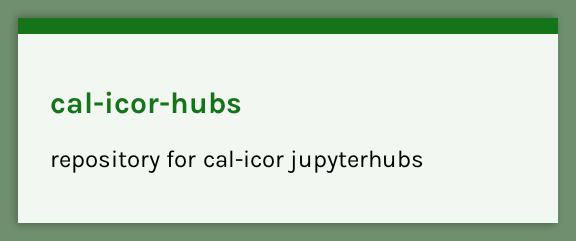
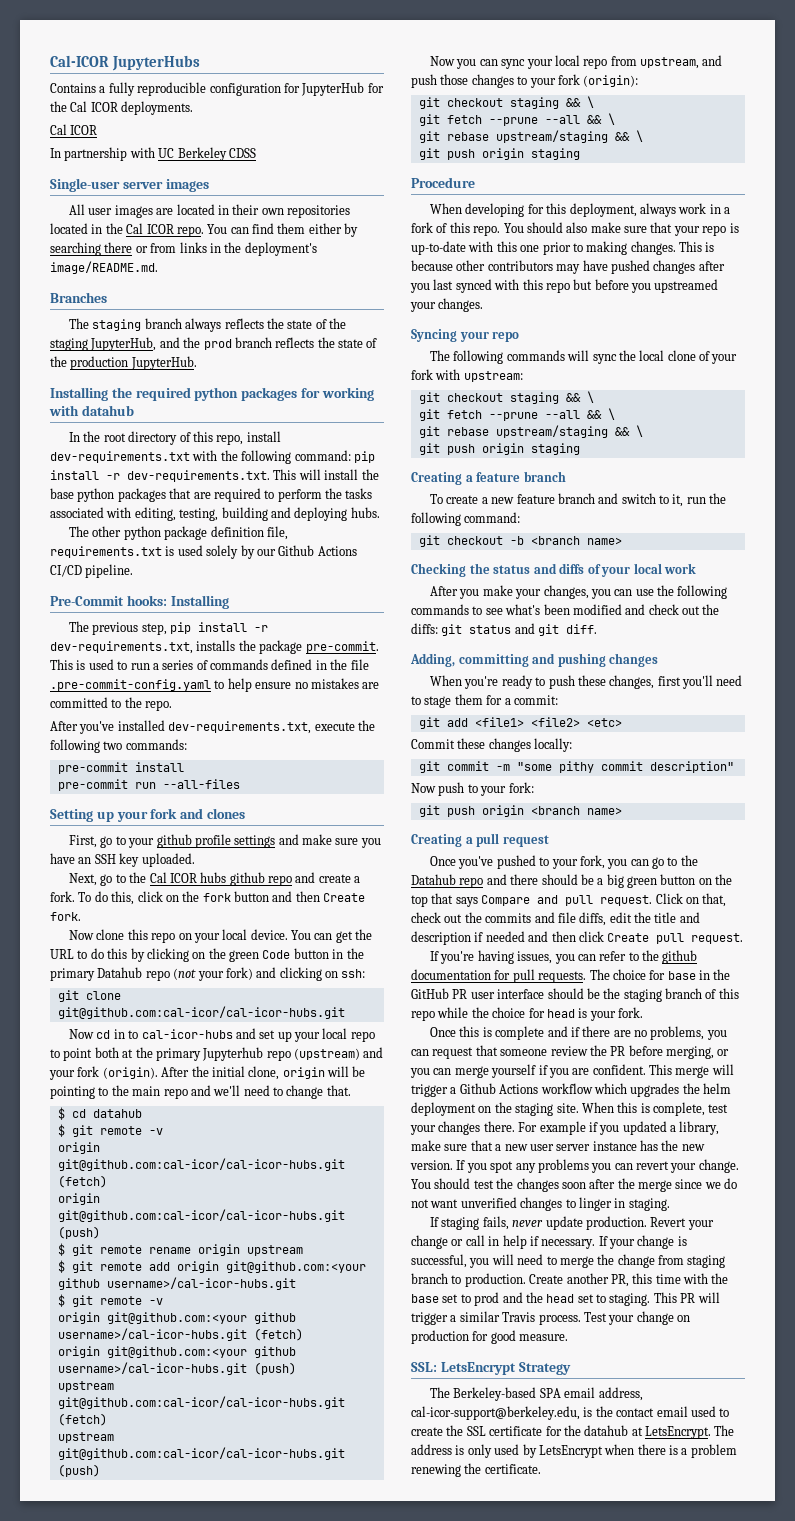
- cal-icor-hubs
- repository for cal-icor jupyterhubs
+ Cal-ICOR JupyterHubs
+ Contains a fully reproducible configuration for JupyterHub for the Cal ICOR deployments.
+ Cal ICOR
+ In partnership with UC Berkeley CDSS
+ Single-user server images
+ All user images are located in their own repositories located in the Cal ICOR repo. You can find them either by searching there or from links in the deployment's image/README.md.
+ Branches
+ The staging branch always reflects the state of the staging JupyterHub, and the prod branch reflects the state of the production JupyterHub.
+ Installing the required python packages for working with datahub
+ In the root directory of this repo, install dev-requirements.txt with the following command: pip install -r dev-requirements.txt. This will install the base python packages that are required to perform the tasks associated with editing, testing, building and deploying hubs.
+ The other python package definition file, requirements.txt is used solely by our Github Actions CI/CD pipeline.
+ Pre-Commit hooks: Installing
+ The previous step, pip install -r dev-requirements.txt, installs the package pre-commit. This is used to run a series of commands defined in the file .pre-commit-config.yaml to help ensure no mistakes are committed to the repo.
+ After you've installed dev-requirements.txt, execute the following two commands:
+ pre-commit install
+ pre-commit run --all-files
+ Setting up your fork and clones
+ First, go to your github profile settings and make sure you have an SSH key uploaded.
+ Next, go to the Cal ICOR hubs github repo and create a fork. To do this, click on the fork button and then Create fork.
+ Now clone this repo on your local device. You can get the URL to do this by clicking on the green Code button in the primary Datahub repo (not your fork) and clicking on ssh:
+ git clone git@github.com:cal-icor/cal-icor-hubs.git
+ Now cd in to cal-icor-hubs and set up your local repo to point both at the primary Jupyterhub repo (upstream) and your fork (origin). After the initial clone, origin will be pointing to the main repo and we'll need to change that.
+ $ cd datahub
+ $ git remote -v
+ origin git@github.com:cal-icor/cal-icor-hubs.git (fetch)
+ origin git@github.com:cal-icor/cal-icor-hubs.git (push)
+ $ git remote rename origin upstream
+ $ git remote add origin git@github.com:<your github username>/cal-icor-hubs.git
+ $ git remote -v
+ origin git@github.com:<your github username>/cal-icor-hubs.git (fetch)
+ origin git@github.com:<your github username>/cal-icor-hubs.git (push)
+ upstream git@github.com:cal-icor/cal-icor-hubs.git (fetch)
+ upstream git@github.com:cal-icor/cal-icor-hubs.git (push)
+ Now you can sync your local repo from upstream, and push those changes to your fork (origin):
+ git checkout staging && \
+ git fetch --prune --all && \
+ git rebase upstream/staging && \
+ git push origin staging
+ Procedure
+ When developing for this deployment, always work in a fork of this repo. You should also make sure that your repo is up-to-date with this one prior to making changes. This is because other contributors may have pushed changes after you last synced with this repo but before you upstreamed your changes.
+ Syncing your repo
+ The following commands will sync the local clone of your fork with upstream:
+ git checkout staging && \
+ git fetch --prune --all && \
+ git rebase upstream/staging && \
+ git push origin staging
+ Creating a feature branch
+ To create a new feature branch and switch to it, run the following command:
+ git checkout -b <branch name>
+ Checking the status and diffs of your local work
+ After you make your changes, you can use the following commands to see what's been modified and check out the diffs: git status and git diff.
+ Adding, committing and pushing changes
+ When you're ready to push these changes, first you'll need to stage them for a commit:
+ git add <file1> <file2> <etc>
+ Commit these changes locally:
+ git commit -m "some pithy commit description"
+ Now push to your fork:
+ git push origin <branch name>
+ Creating a pull request
+ Once you've pushed to your fork, you can go to the Datahub repo and there should be a big green button on the top that says Compare and pull request. Click on that, check out the commits and file diffs, edit the title and description if needed and then click Create pull request.
+ If you're having issues, you can refer to the github documentation for pull requests. The choice for base in the GitHub PR user interface should be the staging branch of this repo while the choice for head is your fork.
+ Once this is complete and if there are no problems, you can request that someone review the PR before merging, or you can merge yourself if you are confident. This merge will trigger a Github Actions workflow which upgrades the helm deployment on the staging site. When this is complete, test your changes there. For example if you updated a library, make sure that a new user server instance has the new version. If you spot any problems you can revert your change. You should test the changes soon after the merge since we do not want unverified changes to linger in staging.
+ If staging fails, never update production. Revert your change or call in help if necessary. If your change is successful, you will need to merge the change from staging branch to production. Create another PR, this time with the base set to prod and the head set to staging. This PR will trigger a similar Travis process. Test your change on production for good measure.
+ SSL: LetsEncrypt Strategy
+ The Berkeley-based SPA email address, cal-icor-support@berkeley.edu, is the contact email used to create the SSL certificate for the datahub at LetsEncrypt. The address is only used by LetsEncrypt when there is a problem renewing the certificate.

